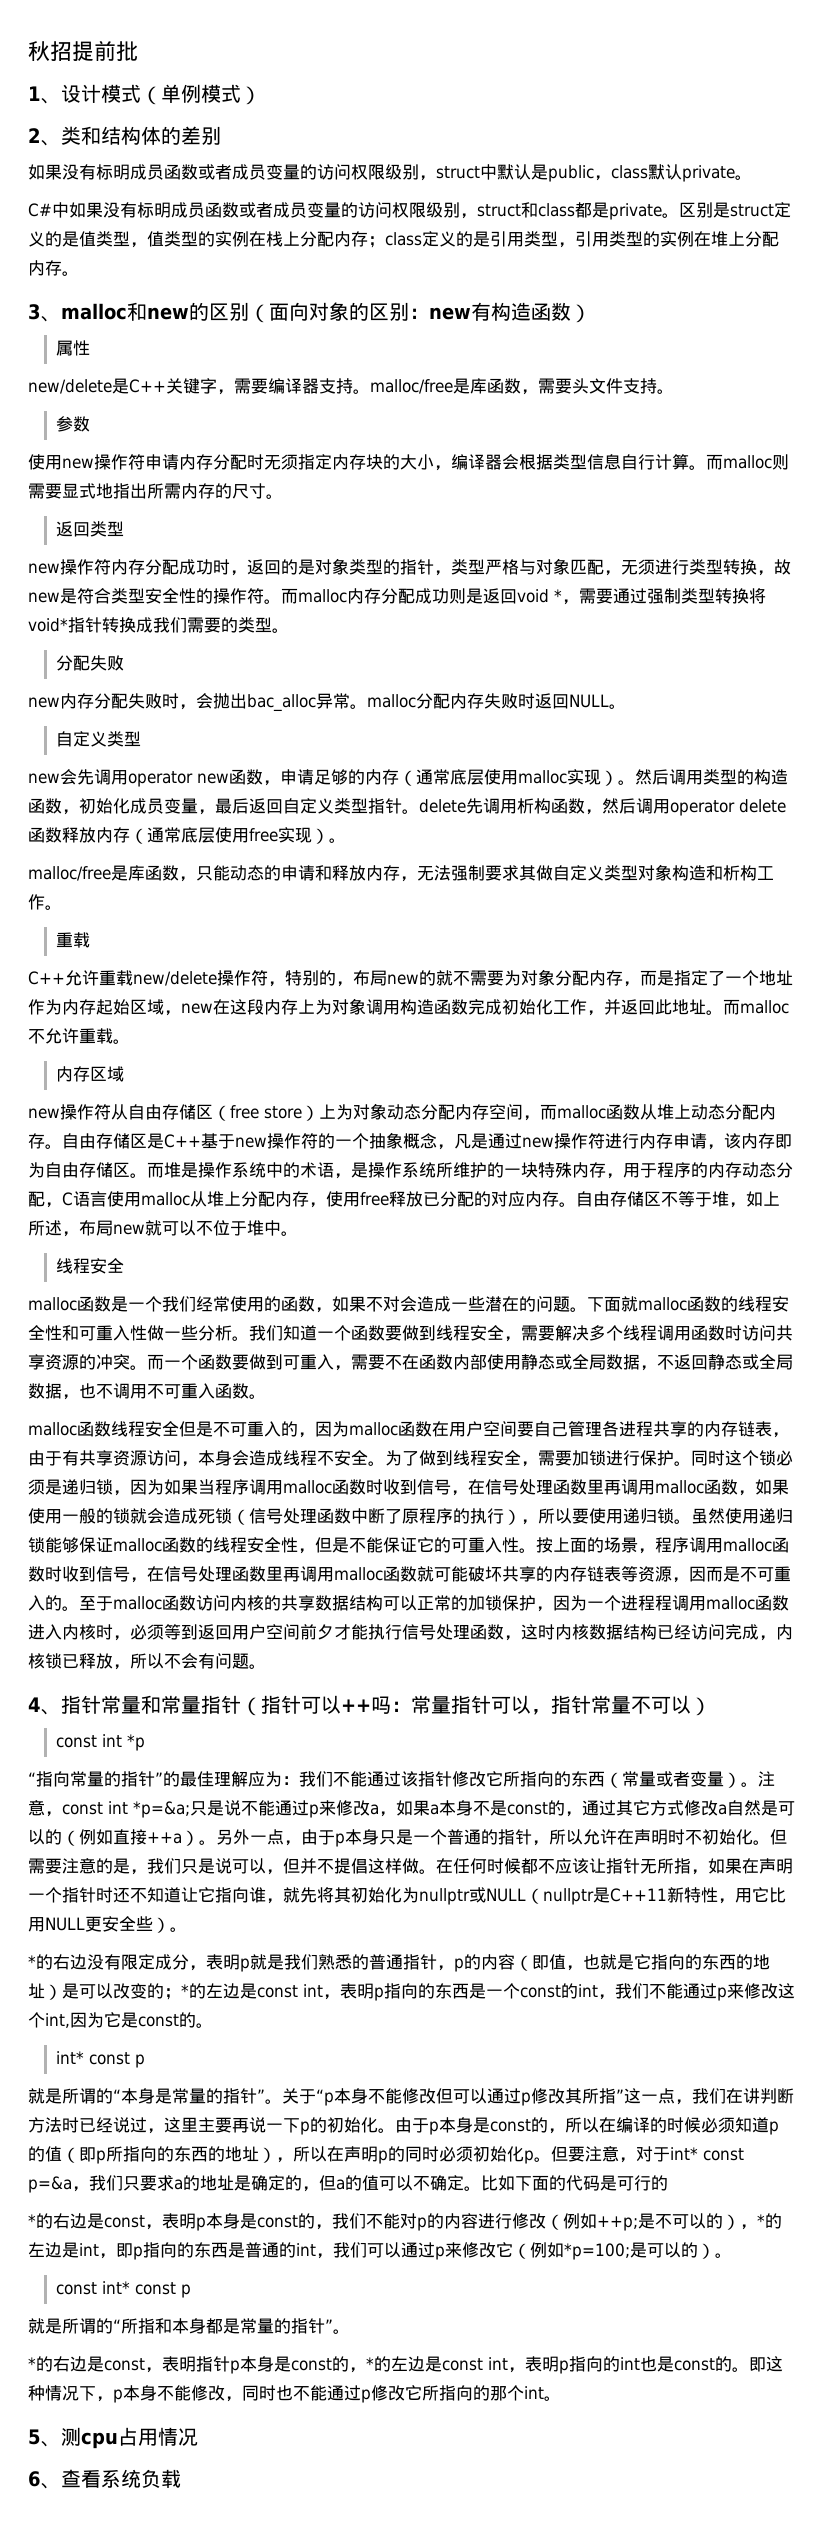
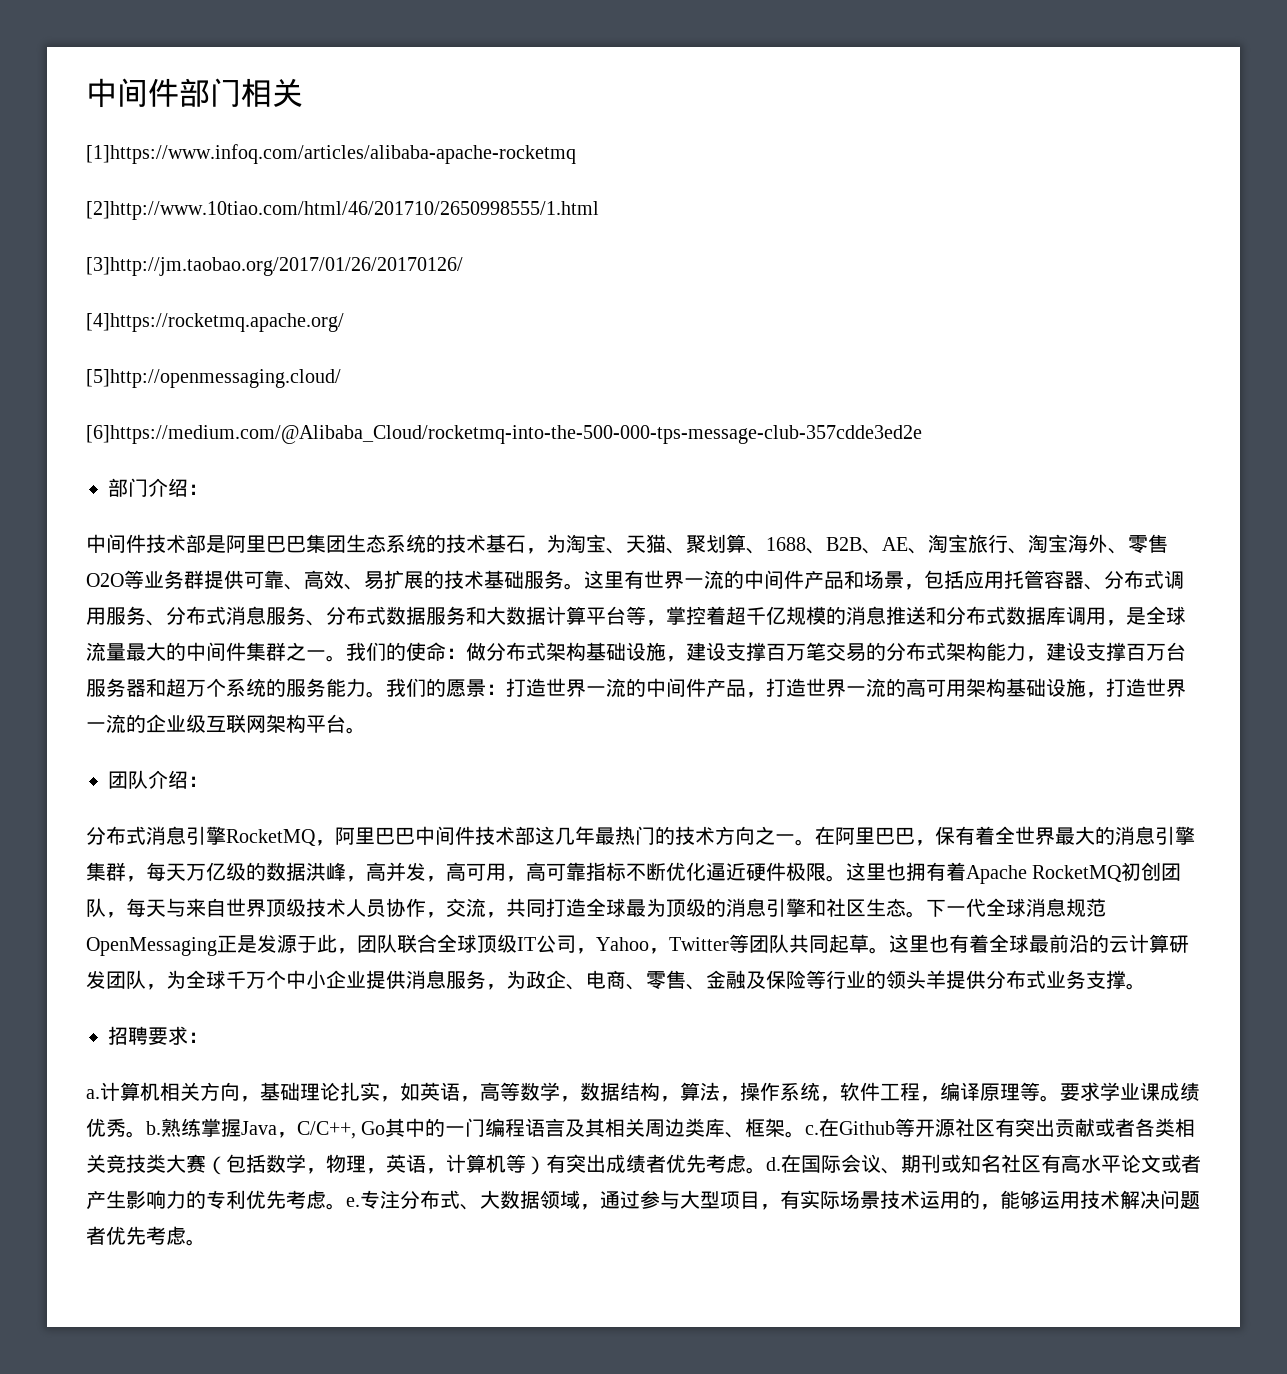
- 秋招提前批
- 1、设计模式（单例模式）
- 2、类和结构体的差别
- 如果没有标明成员函数或者成员变量的访问权限级别，struct中默认是public，class默认private。
- C#中如果没有标明成员函数或者成员变量的访问权限级别，struct和class都是private。区别是struct定义的是值类型，值类型的实例在栈上分配内存；class定义的是引用类型，引用类型的实例在堆上分配内存。
- 3、malloc和new的区别（面向对象的区别：new有构造函数）
- 属性
- new/delete是C++关键字，需要编译器支持。malloc/free是库函数，需要头文件支持。
- 参数
- 使用new操作符申请内存分配时无须指定内存块的大小，编译器会根据类型信息自行计算。而malloc则需要显式地指出所需内存的尺寸。
- 返回类型
- new操作符内存分配成功时，返回的是对象类型的指针，类型严格与对象匹配，无须进行类型转换，故new是符合类型安全性的操作符。而malloc内存分配成功则是返回void *，需要通过强制类型转换将void*指针转换成我们需要的类型。
- 分配失败
- new内存分配失败时，会抛出bac_alloc异常。malloc分配内存失败时返回NULL。
- 自定义类型
- new会先调用operator new函数，申请足够的内存（通常底层使用malloc实现）。然后调用类型的构造函数，初始化成员变量，最后返回自定义类型指针。delete先调用析构函数，然后调用operator delete函数释放内存（通常底层使用free实现）。
- malloc/free是库函数，只能动态的申请和释放内存，无法强制要求其做自定义类型对象构造和析构工作。
- 重载
- C++允许重载new/delete操作符，特别的，布局new的就不需要为对象分配内存，而是指定了一个地址作为内存起始区域，new在这段内存上为对象调用构造函数完成初始化工作，并返回此地址。而malloc不允许重载。
- 内存区域
- new操作符从自由存储区（free store）上为对象动态分配内存空间，而malloc函数从堆上动态分配内存。自由存储区是C++基于new操作符的一个抽象概念，凡是通过new操作符进行内存申请，该内存即为自由存储区。而堆是操作系统中的术语，是操作系统所维护的一块特殊内存，用于程序的内存动态分配，C语言使用malloc从堆上分配内存，使用free释放已分配的对应内存。自由存储区不等于堆，如上所述，布局new就可以不位于堆中。
- 线程安全
- malloc函数是一个我们经常使用的函数，如果不对会造成一些潜在的问题。下面就malloc函数的线程安全性和可重入性做一些分析。我们知道一个函数要做到线程安全，需要解决多个线程调用函数时访问共享资源的冲突。而一个函数要做到可重入，需要不在函数内部使用静态或全局数据，不返回静态或全局数据，也不调用不可重入函数。
- malloc函数线程安全但是不可重入的，因为malloc函数在用户空间要自己管理各进程共享的内存链表，由于有共享资源访问，本身会造成线程不安全。为了做到线程安全，需要加锁进行保护。同时这个锁必须是递归锁，因为如果当程序调用malloc函数时收到信号，在信号处理函数里再调用malloc函数，如果使用一般的锁就会造成死锁（信号处理函数中断了原程序的执行），所以要使用递归锁。虽然使用递归锁能够保证malloc函数的线程安全性，但是不能保证它的可重入性。按上面的场景，程序调用malloc函数时收到信号，在信号处理函数里再调用malloc函数就可能破坏共享的内存链表等资源，因而是不可重入的。至于malloc函数访问内核的共享数据结构可以正常的加锁保护，因为一个进程程调用malloc函数进入内核时，必须等到返回用户空间前夕才能执行信号处理函数，这时内核数据结构已经访问完成，内核锁已释放，所以不会有问题。
- 4、指针常量和常量指针（指针可以++吗：常量指针可以，指针常量不可以）
- const int *p
- “指向常量的指针”的最佳理解应为：我们不能通过该指针修改它所指向的东西（常量或者变量）。注意，const int *p=&a;只是说不能通过p来修改a，如果a本身不是const的，通过其它方式修改a自然是可以的（例如直接++a）。另外一点，由于p本身只是一个普通的指针，所以允许在声明时不初始化。但需要注意的是，我们只是说可以，但并不提倡这样做。在任何时候都不应该让指针无所指，如果在声明一个指针时还不知道让它指向谁，就先将其初始化为nullptr或NULL（nullptr是C++11新特性，用它比用NULL更安全些）。
- *的右边没有限定成分，表明p就是我们熟悉的普通指针，p的内容（即值，也就是它指向的东西的地址）是可以改变的；*的左边是const int，表明p指向的东西是一个const的int，我们不能通过p来修改这个int,因为它是const的。
- int* const p
- 就是所谓的“本身是常量的指针”。关于“p本身不能修改但可以通过p修改其所指”这一点，我们在讲判断方法时已经说过，这里主要再说一下p的初始化。由于p本身是const的，所以在编译的时候必须知道p的值（即p所指向的东西的地址），所以在声明p的同时必须初始化p。但要注意，对于int* const p=&a，我们只要求a的地址是确定的，但a的值可以不确定。比如下面的代码是可行的
- *的右边是const，表明p本身是const的，我们不能对p的内容进行修改（例如++p;是不可以的），*的左边是int，即p指向的东西是普通的int，我们可以通过p来修改它（例如*p=100;是可以的）。
- const int* const p
- 就是所谓的“所指和本身都是常量的指针”。
- *的右边是const，表明指针p本身是const的，*的左边是const int，表明p指向的int也是const的。即这种情况下，p本身不能修改，同时也不能通过p修改它所指向的那个int。
- 5、测cpu占用情况
- 6、查看系统负载
+ 中间件部门相关
+ [1]https://www.infoq.com/articles/alibaba-apache-rocketmq
+ [2]http://www.10tiao.com/html/46/201710/2650998555/1.html
+ [3]http://jm.taobao.org/2017/01/26/20170126/
+ [4]https://rocketmq.apache.org/
+ [5]http://openmessaging.cloud/
+ [6]https://medium.com/@Alibaba_Cloud/rocketmq-into-the-500-000-tps-message-club-357cdde3ed2e
+ 部门介绍：
+ 中间件技术部是阿里巴巴集团生态系统的技术基石，为淘宝、天猫、聚划算、1688、B2B、AE、淘宝旅行、淘宝海外、零售O2O等业务群提供可靠、高效、易扩展的技术基础服务。这里有世界一流的中间件产品和场景，包括应用托管容器、分布式调用服务、分布式消息服务、分布式数据服务和大数据计算平台等，掌控着超千亿规模的消息推送和分布式数据库调用，是全球流量最大的中间件集群之一。我们的使命：做分布式架构基础设施，建设支撑百万笔交易的分布式架构能力，建设支撑百万台服务器和超万个系统的服务能力。我们的愿景：打造世界一流的中间件产品，打造世界一流的高可用架构基础设施，打造世界一流的企业级互联网架构平台。
+ 团队介绍：
+ 分布式消息引擎RocketMQ，阿里巴巴中间件技术部这几年最热门的技术方向之一。在阿里巴巴，保有着全世界最大的消息引擎集群，每天万亿级的数据洪峰，高并发，高可用，高可靠指标不断优化逼近硬件极限。这里也拥有着Apache RocketMQ初创团队，每天与来自世界顶级技术人员协作，交流，共同打造全球最为顶级的消息引擎和社区生态。下一代全球消息规范OpenMessaging正是发源于此，团队联合全球顶级IT公司，Yahoo，Twitter等团队共同起草。这里也有着全球最前沿的云计算研发团队，为全球千万个中小企业提供消息服务，为政企、电商、零售、金融及保险等行业的领头羊提供分布式业务支撑。
+ 招聘要求：
+ a.计算机相关方向，基础理论扎实，如英语，高等数学，数据结构，算法，操作系统，软件工程，编译原理等。要求学业课成绩优秀。b.熟练掌握Java，C/C++, Go其中的一门编程语言及其相关周边类库、框架。c.在Github等开源社区有突出贡献或者各类相关竞技类大赛（包括数学，物理，英语，计算机等）有突出成绩者优先考虑。d.在国际会议、期刊或知名社区有高水平论文或者产生影响力的专利优先考虑。e.专注分布式、大数据领域，通过参与大型项目，有实际场景技术运用的，能够运用技术解决问题者优先考虑。

